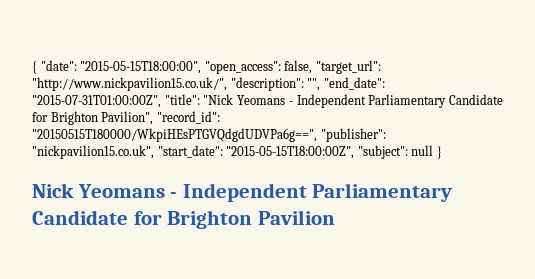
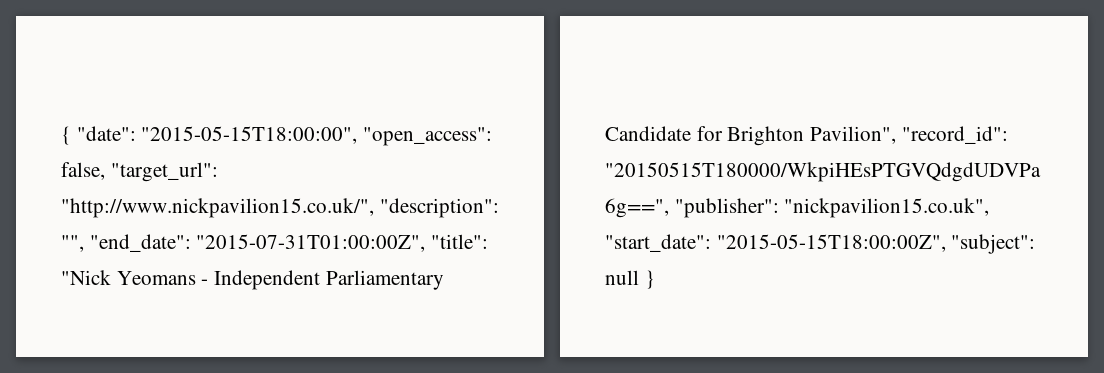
- Nick Yeomans - Independent Parliamentary Candidate for Brighton Pavilion

